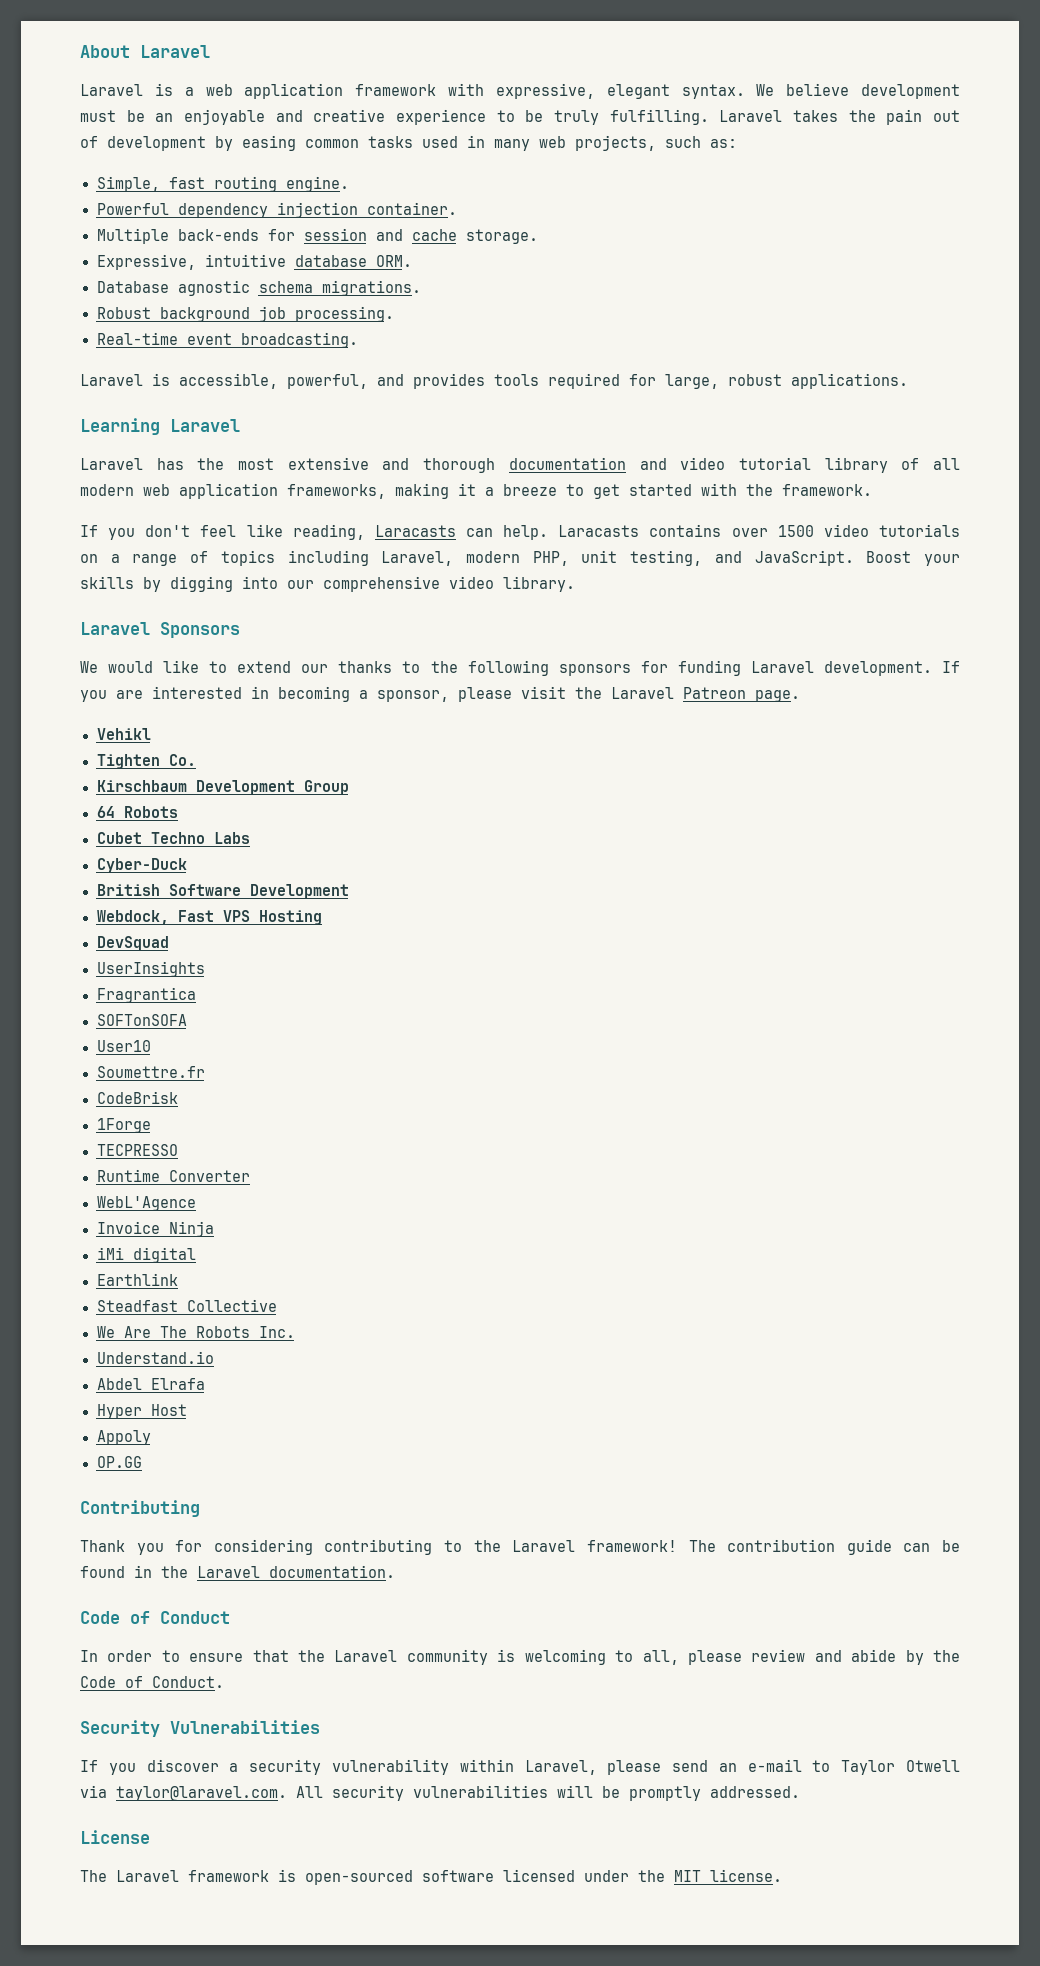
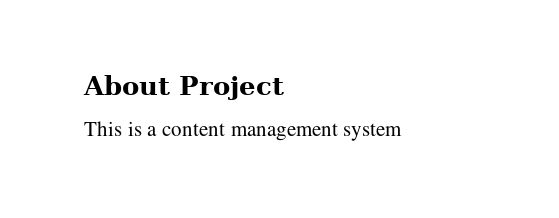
- About Laravel
- Laravel is a web application framework with expressive, elegant syntax. We believe development must be an enjoyable and creative experience to be truly fulfilling. Laravel takes the pain out of development by easing common tasks used in many web projects, such as:
- Simple, fast routing engine.
- Powerful dependency injection container.
- Multiple back-ends for session and cache storage.
- Expressive, intuitive database ORM.
- Database agnostic schema migrations.
- Robust background job processing.
- Real-time event broadcasting.
- Laravel is accessible, powerful, and provides tools required for large, robust applications.
- Learning Laravel
- Laravel has the most extensive and thorough documentation and video tutorial library of all modern web application frameworks, making it a breeze to get started with the framework.
- If you don't feel like reading, Laracasts can help. Laracasts contains over 1500 video tutorials on a range of topics including Laravel, modern PHP, unit testing, and JavaScript. Boost your skills by digging into our comprehensive video library.
- Laravel Sponsors
- We would like to extend our thanks to the following sponsors for funding Laravel development. If you are interested in becoming a sponsor, please visit the Laravel Patreon page.
- Vehikl
- Tighten Co.
- Kirschbaum Development Group
- 64 Robots
- Cubet Techno Labs
- Cyber-Duck
- British Software Development
- Webdock, Fast VPS Hosting
- DevSquad
- UserInsights
- Fragrantica
- SOFTonSOFA
- User10
- Soumettre.fr
- CodeBrisk
- 1Forge
- TECPRESSO
- Runtime Converter
- WebL'Agence
- Invoice Ninja
- iMi digital
- Earthlink
- Steadfast Collective
- We Are The Robots Inc.
- Understand.io
- Abdel Elrafa
- Hyper Host
- Appoly
- OP.GG
- Contributing
- Thank you for considering contributing to the Laravel framework! The contribution guide can be found in the Laravel documentation.
- Code of Conduct
- In order to ensure that the Laravel community is welcoming to all, please review and abide by the Code of Conduct.
- Security Vulnerabilities
- If you discover a security vulnerability within Laravel, please send an e-mail to Taylor Otwell via taylor@laravel.com. All security vulnerabilities will be promptly addressed.
- License
- The Laravel framework is open-sourced software licensed under the MIT license.
+ About Project
+ This is a content management system

